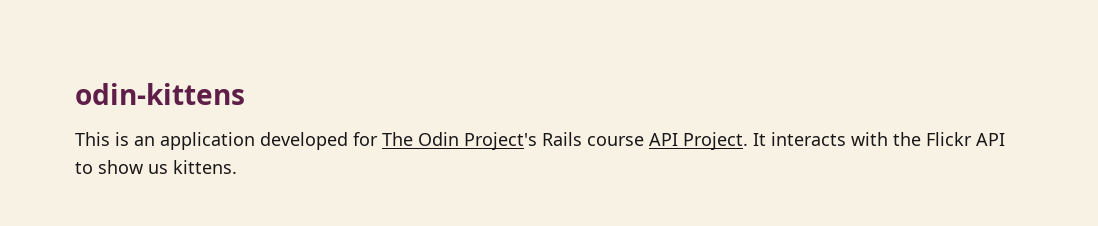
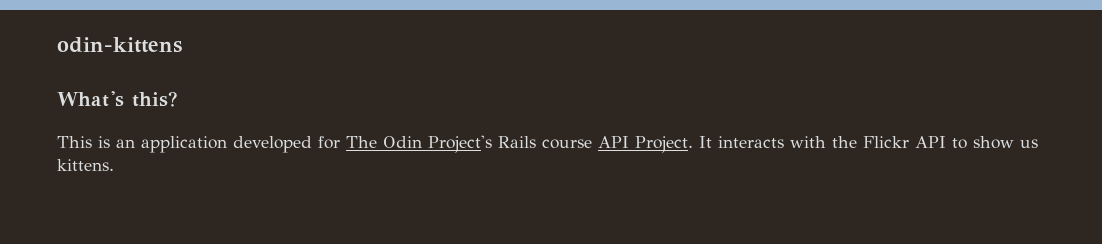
+ What's this?

